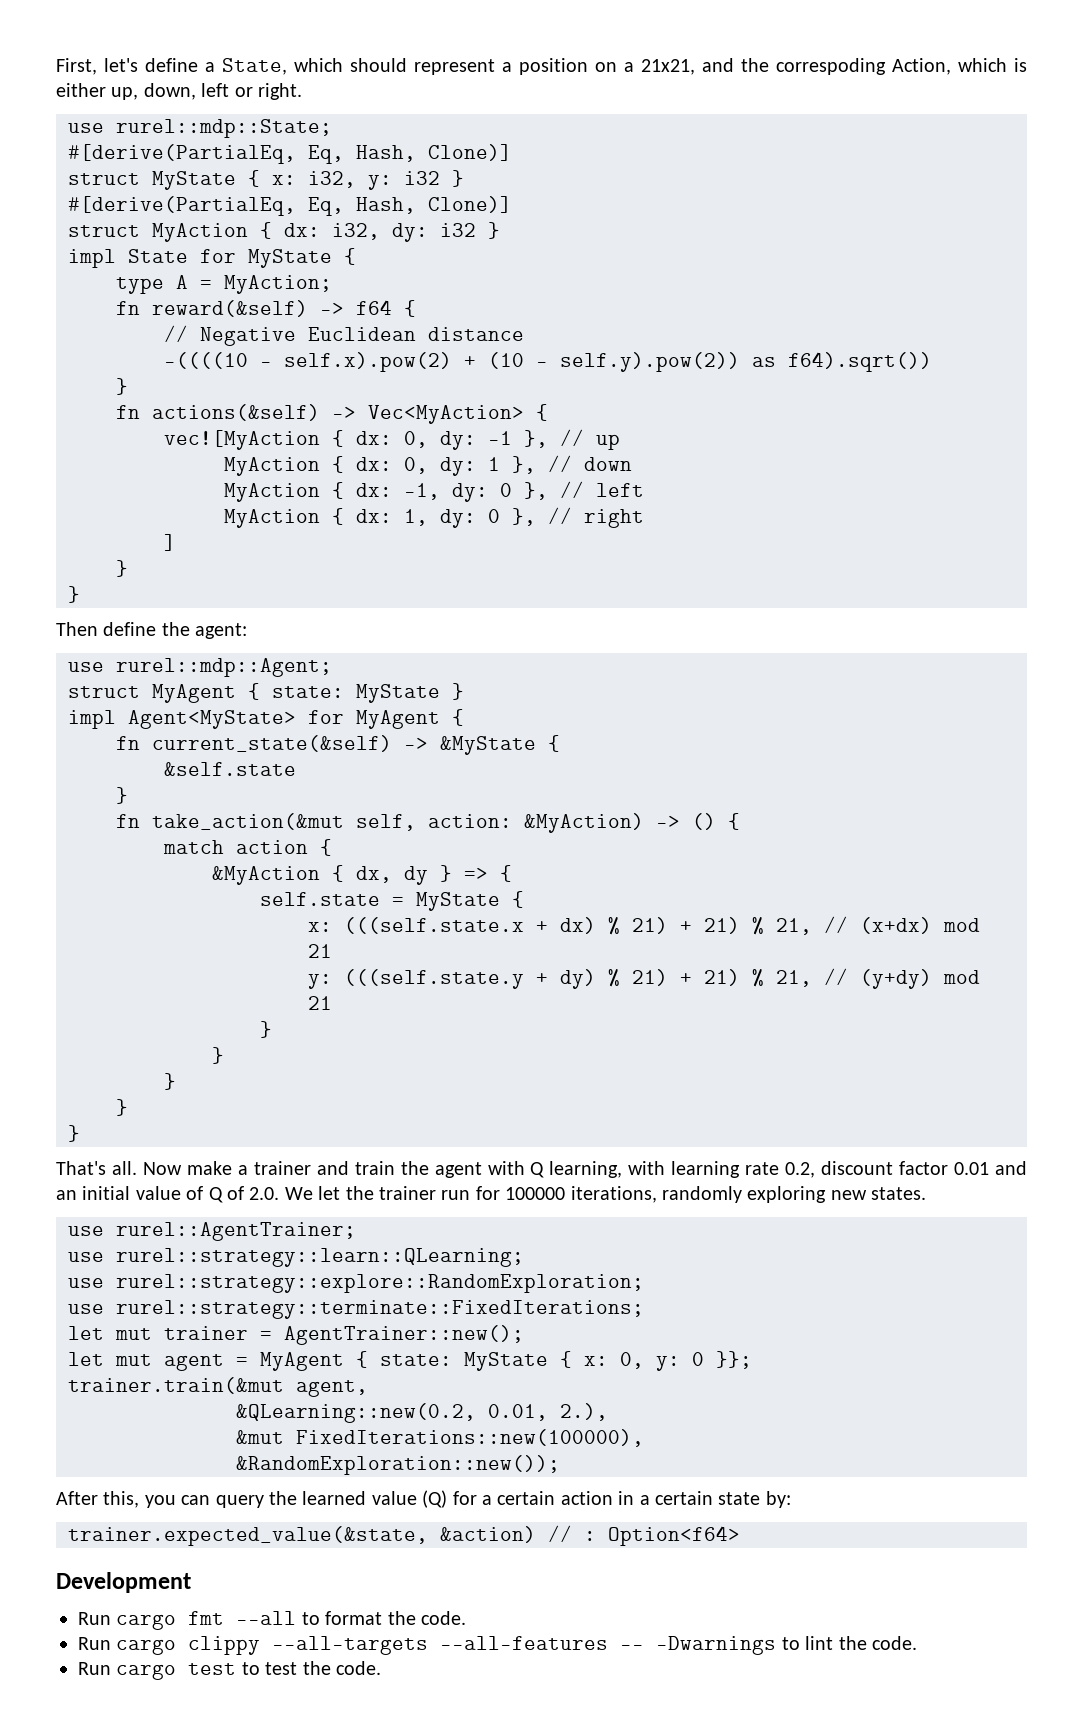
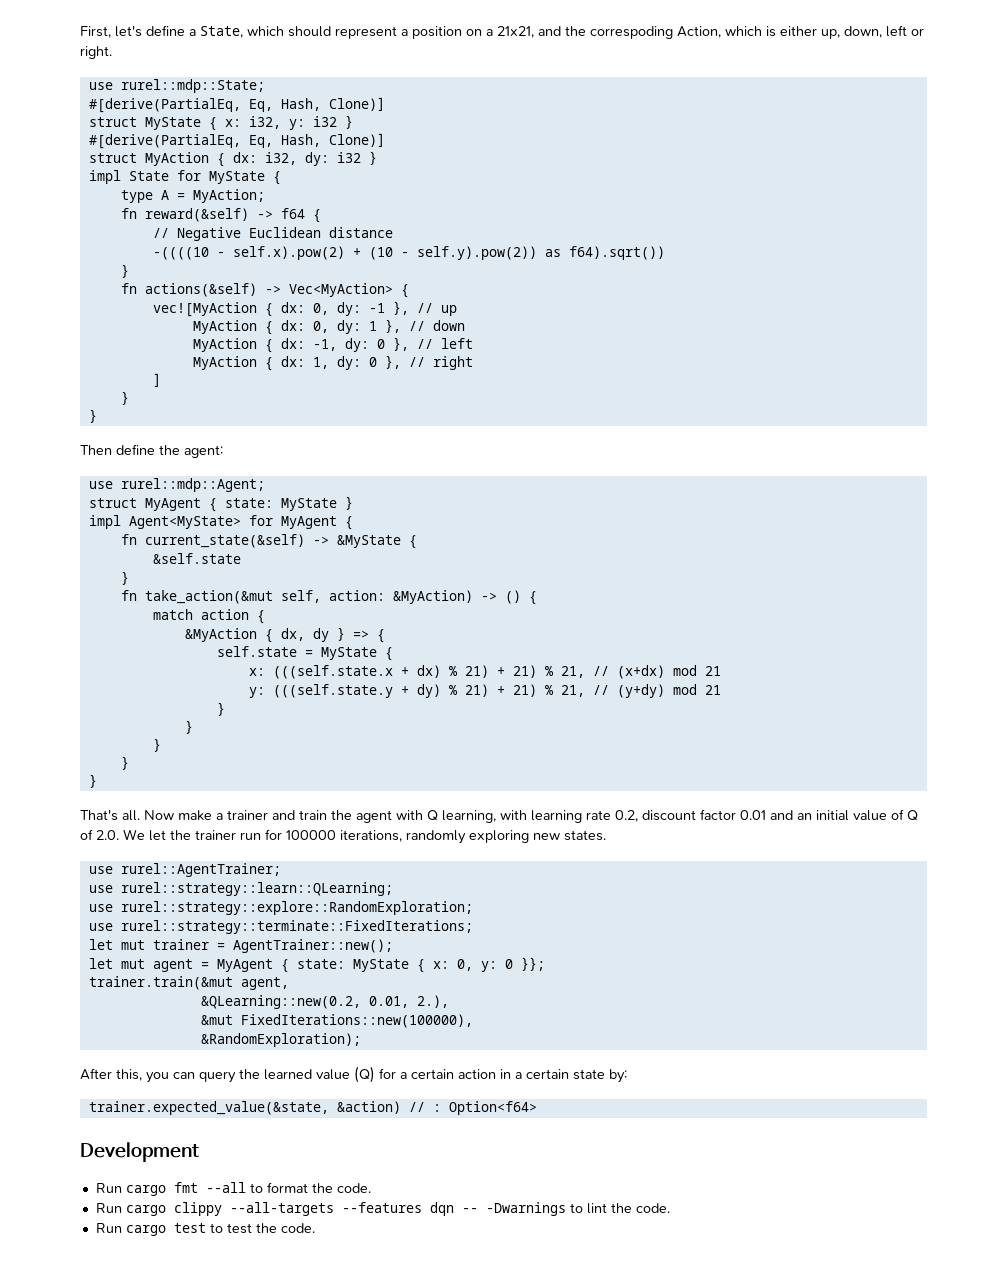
- &RandomExploration::new());
+ &RandomExploration);
- Run cargo clippy --all-targets --all-features -- -Dwarnings to lint the code.
+ Run cargo clippy --all-targets --features dqn -- -Dwarnings to lint the code.

